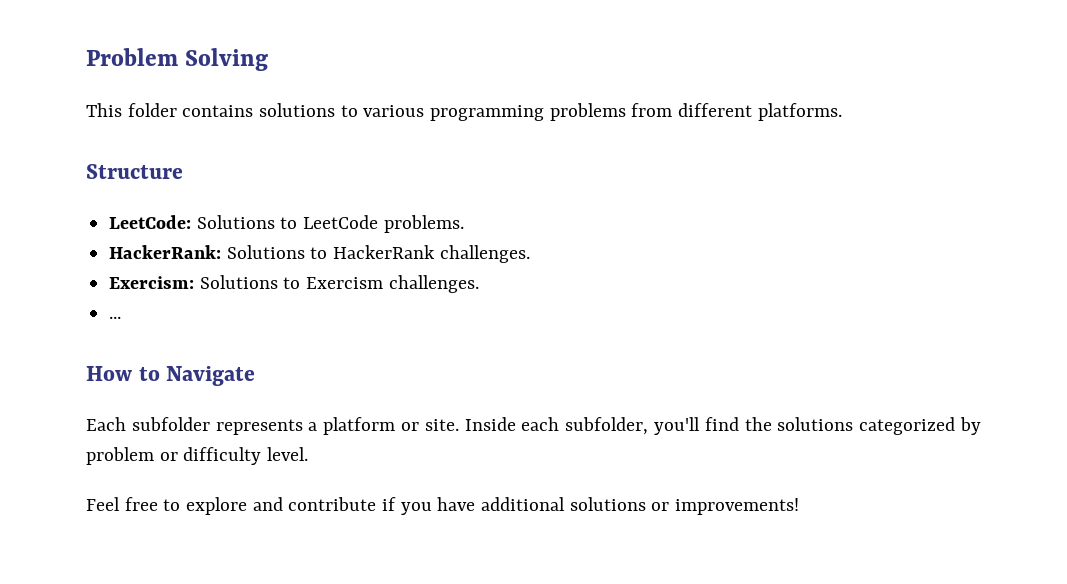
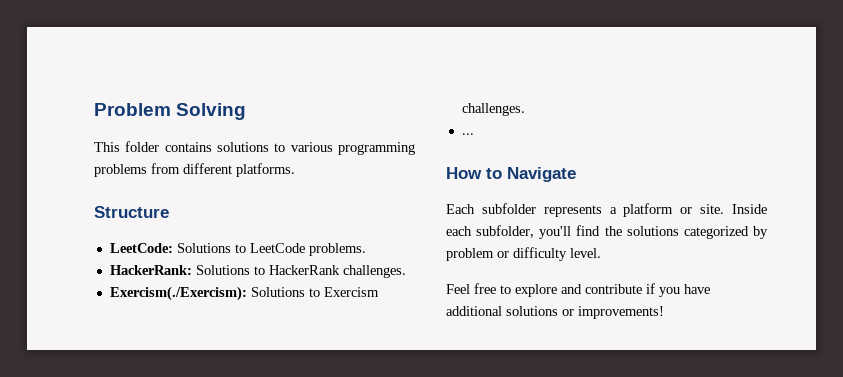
- Exercism: Solutions to Exercism challenges.
+ Exercism(./Exercism): Solutions to Exercism challenges.

